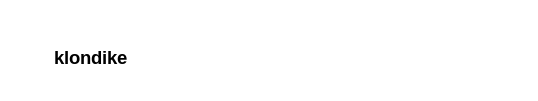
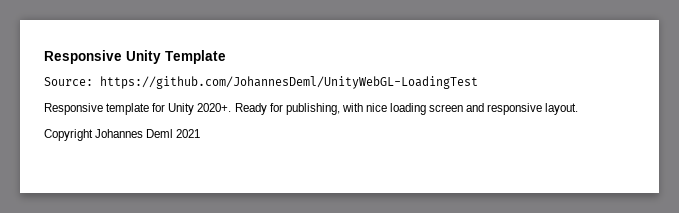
- klondike
+ Responsive Unity Template
+ Source: https://github.com/JohannesDeml/UnityWebGL-LoadingTest
+ Responsive template for Unity 2020+. Ready for publishing, with nice loading screen and responsive layout.
+ Copyright Johannes Deml 2021

